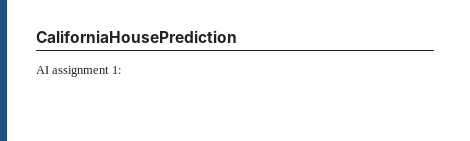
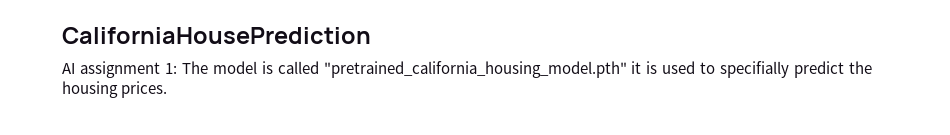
- AI assignment 1:
+ AI assignment 1: The model is called "pretrained_california_housing_model.pth" it is used to specifially predict the housing prices.

